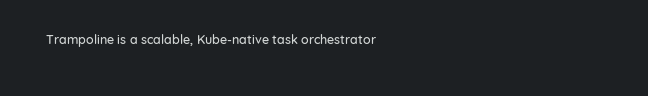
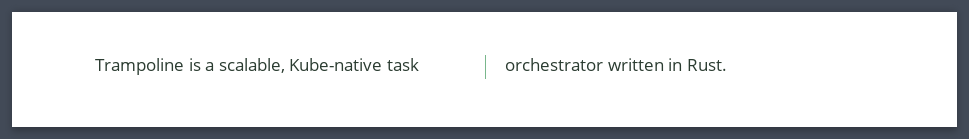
- Trampoline is a scalable, Kube-native task orchestrator
+ Trampoline is a scalable, Kube-native task orchestrator written in Rust.

